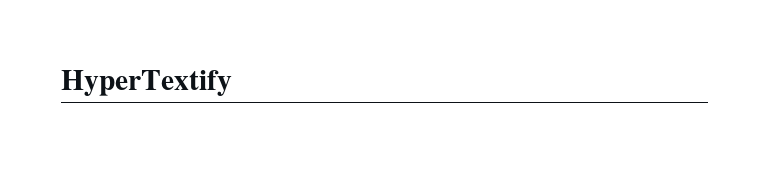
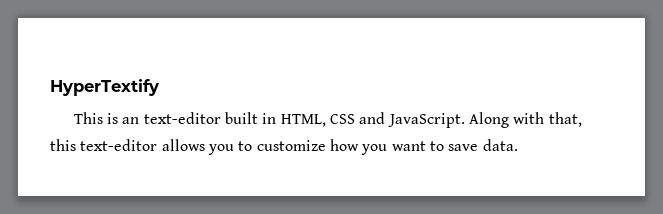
+ This is an text-editor built in HTML, CSS and JavaScript. Along with that, this text-editor allows you to customize how you want to save data.

